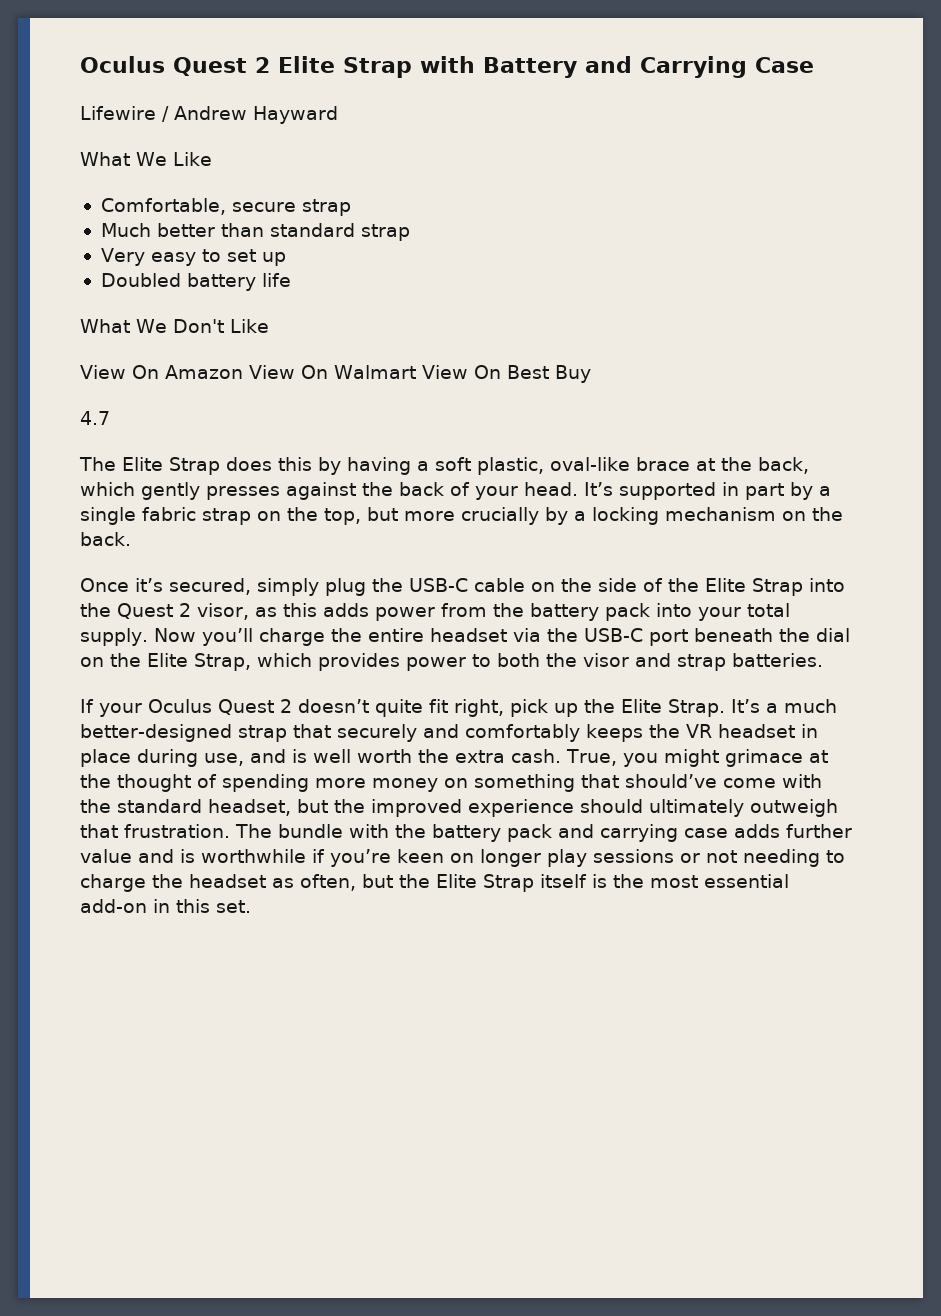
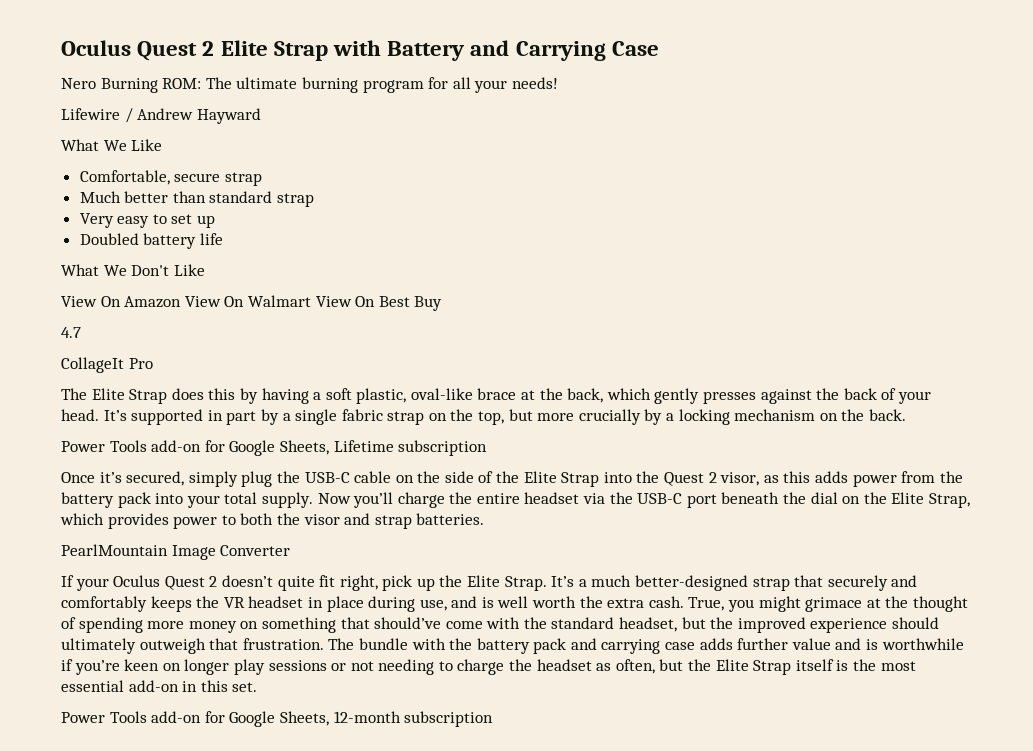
+ Nero Burning ROM: The ultimate burning program for all your needs!
+ CollageIt Pro
+ Power Tools add-on for Google Sheets, Lifetime subscription
+ PearlMountain Image Converter
+ Power Tools add-on for Google Sheets, 12-month subscription

